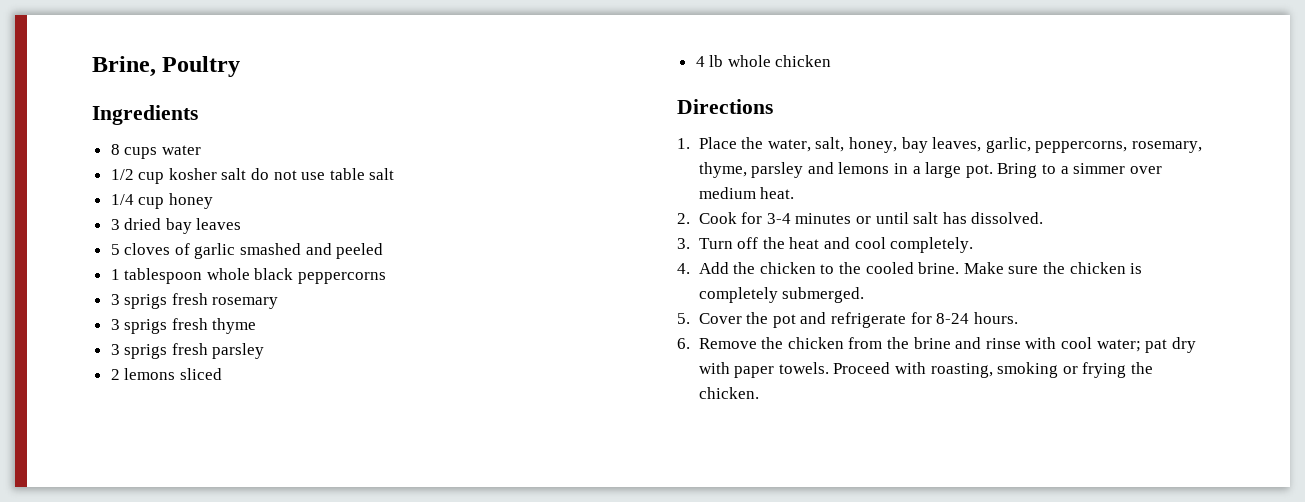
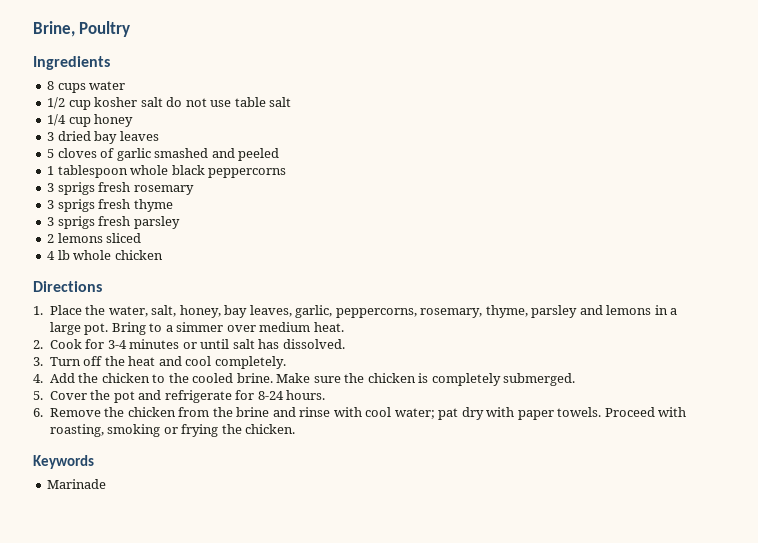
+ Keywords
+ Marinade

